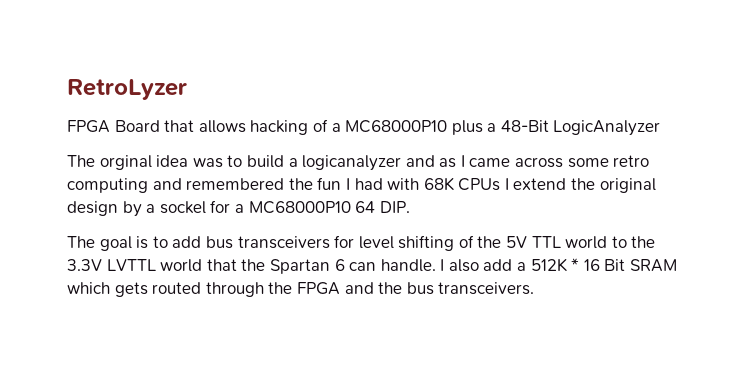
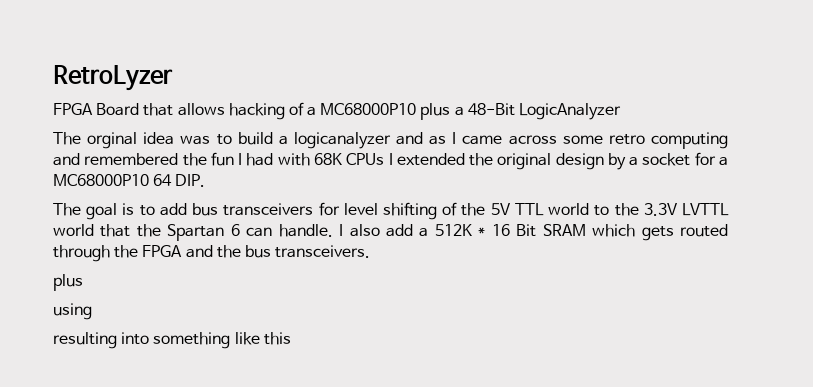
- The orginal idea was to build a logicanalyzer and as I came across some retro computing and remembered the fun I had with 68K CPUs I extend the original design by a sockel for a MC68000P10 64 DIP.
+ The orginal idea was to build a logicanalyzer and as I came across some retro computing and remembered the fun I had with 68K CPUs I extended the original design by a socket for a MC68000P10 64 DIP.
  I also add a 512K * 16 Bit SRAM which gets routed through the FPGA and the bus transceivers.
+ plus
+ using
+ resulting into something like this

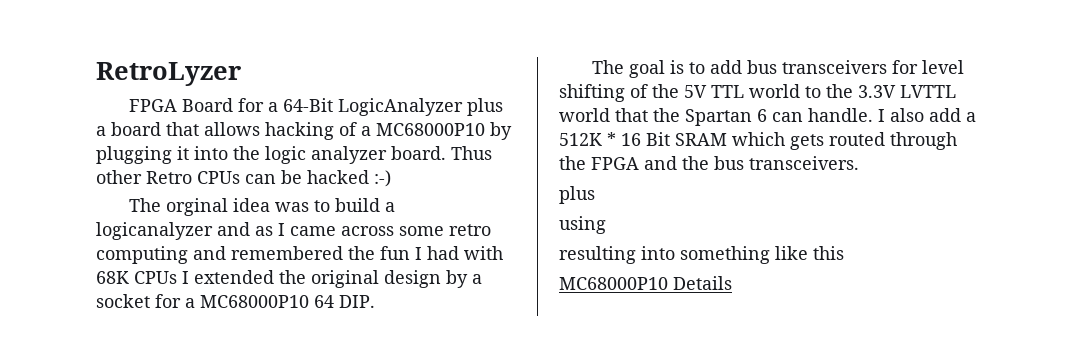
- FPGA Board that allows hacking of a MC68000P10 plus a 48-Bit LogicAnalyzer
+ FPGA Board for a 64-Bit LogicAnalyzer plus a board that allows hacking of a MC68000P10 by plugging it into the logic analyzer board. Thus other Retro CPUs can be hacked :-)
+ MC68000P10 Details

